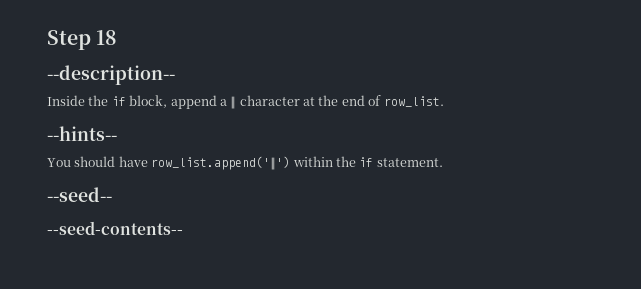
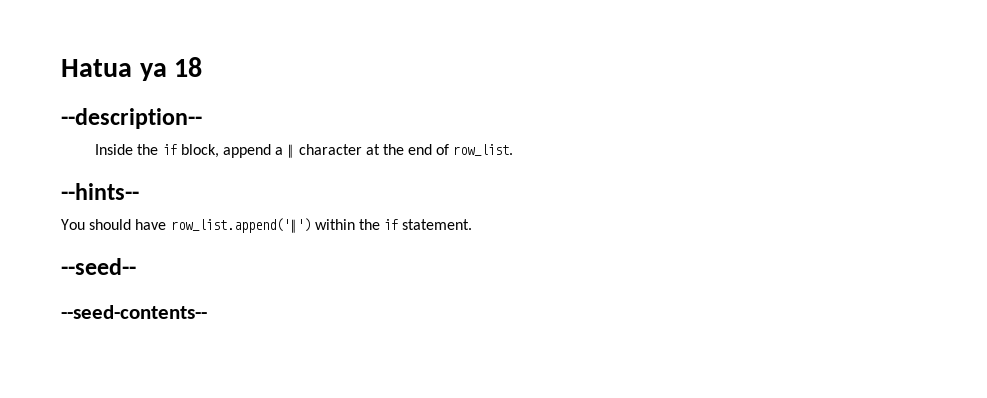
- Step 18
+ Hatua ya 18

